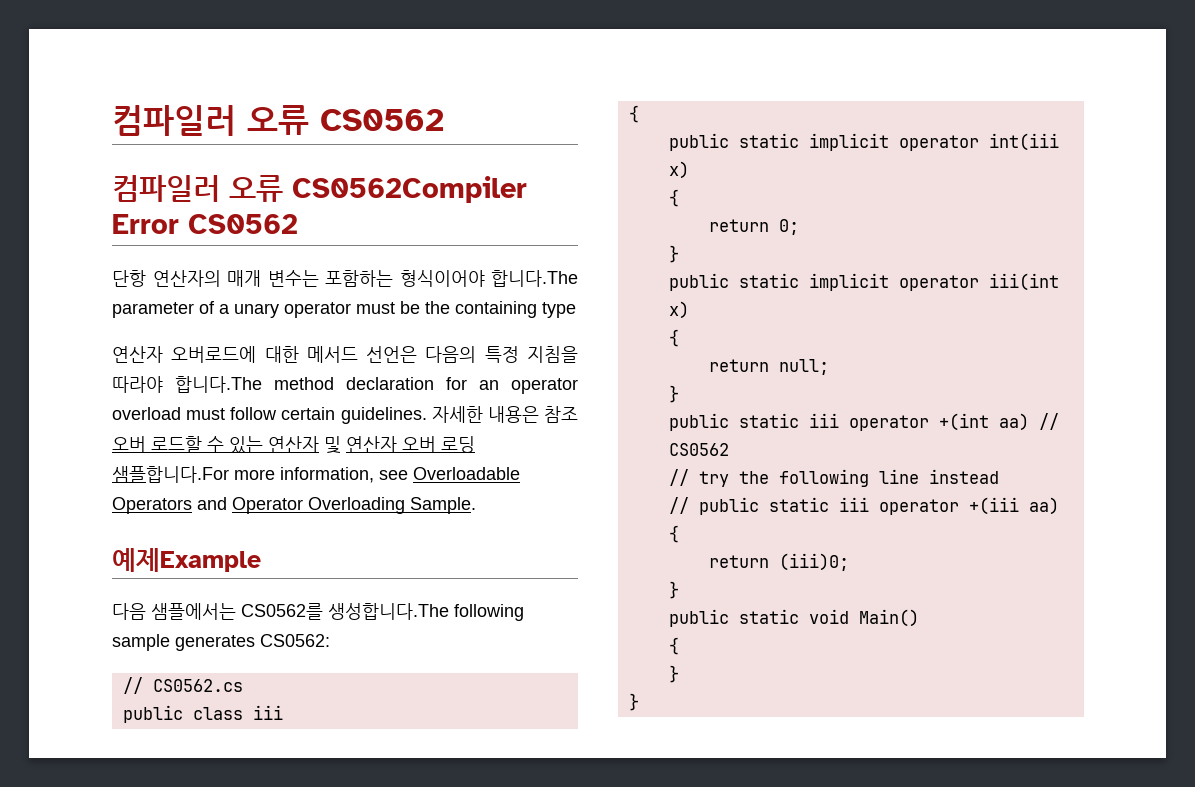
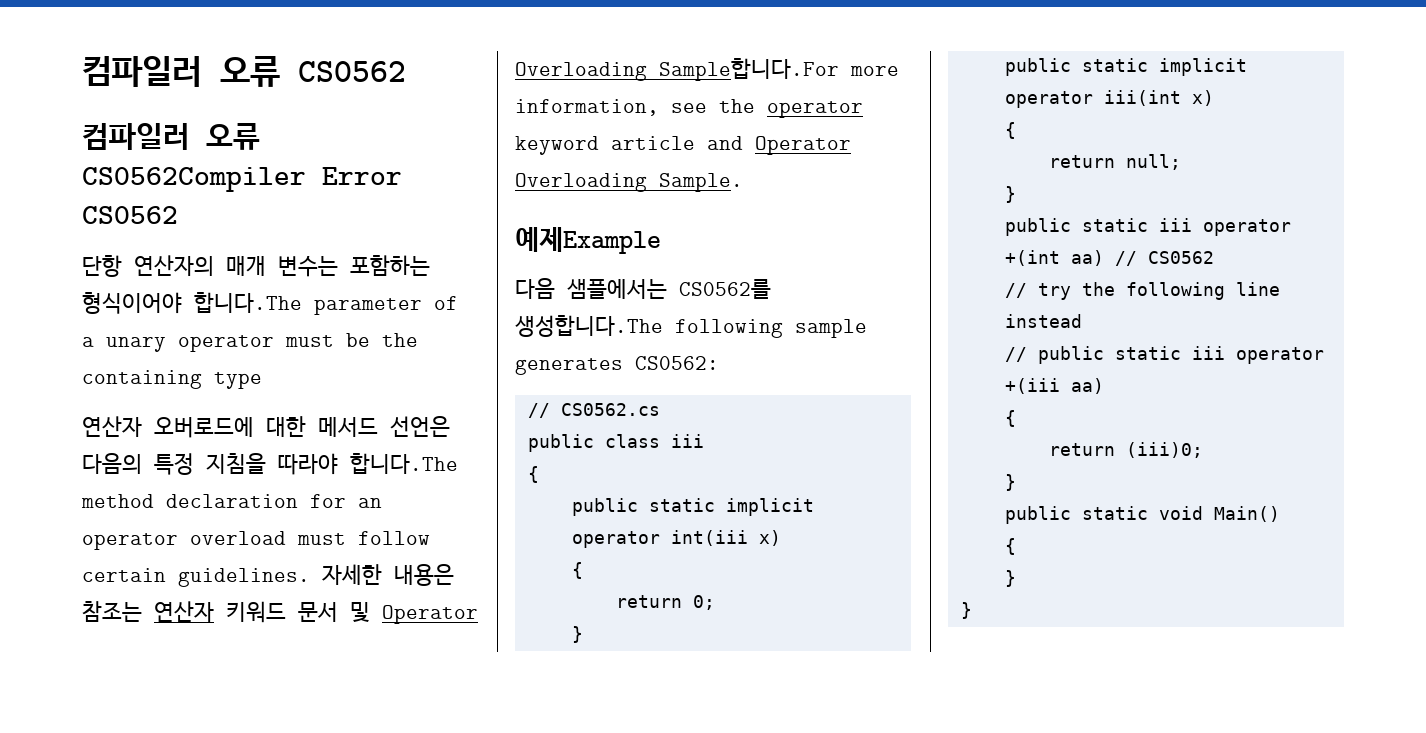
- 자세한 내용은 참조 오버 로드할 수 있는 연산자 및 연산자 오버 로딩 샘플합니다.For more information, see Overloadable Operators and Operator Overloading Sample.
+ 자세한 내용은 참조는 연산자 키워드 문서 및 Operator Overloading Sample합니다.For more information, see the operator keyword article and Operator Overloading Sample.

